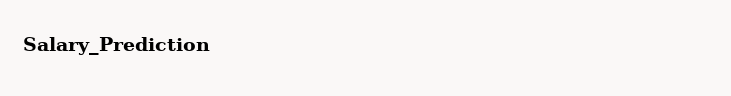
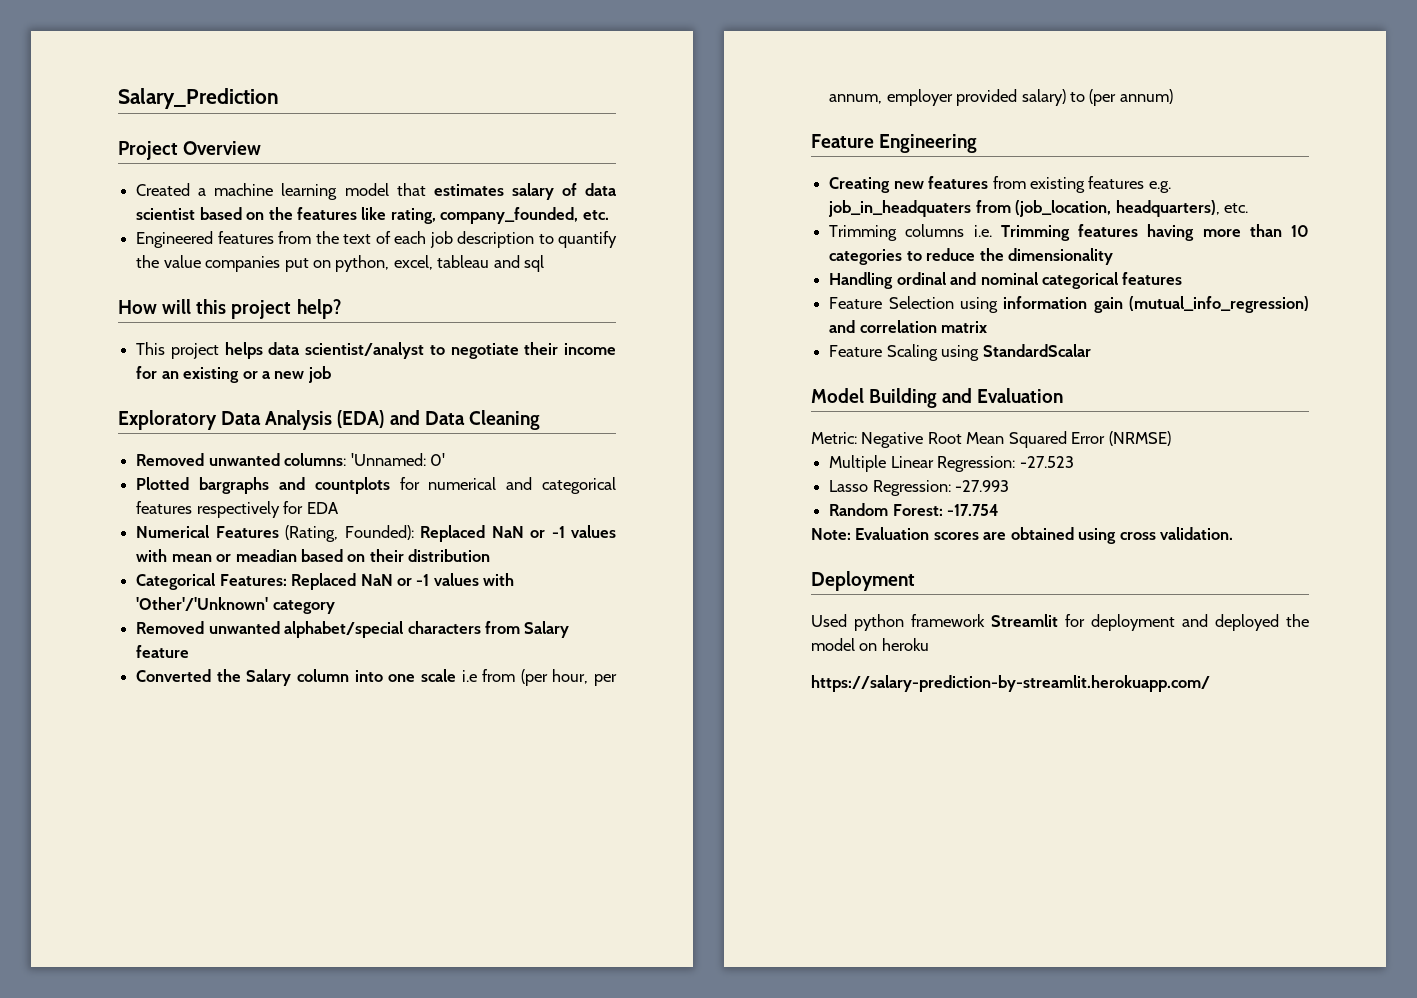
+ Project Overview
+ Created a machine learning model that estimates salary of data scientist based on the features like rating, company_founded, etc.
+ Engineered features from the text of each job description to quantify the value companies put on python, excel, tableau and sql
+ How will this project help?
+ This project helps data scientist/analyst to negotiate their income for an existing or a new job
+ Exploratory Data Analysis (EDA) and Data Cleaning
+ Removed unwanted columns: 'Unnamed: 0'
+ Plotted bargraphs and countplots for numerical and categorical features respectively for EDA
+ Numerical Features (Rating, Founded): Replaced NaN or -1 values with mean or meadian based on their distribution
+ Categorical Features: Replaced NaN or -1 values with 'Other'/'Unknown' category
+ Removed unwanted alphabet/special characters from Salary feature
+ Converted the Salary column into one scale i.e from (per hour, per annum, employer provided salary) to (per annum)
+ Feature Engineering
+ Creating new features from existing features e.g. job_in_headquaters from (job_location, headquarters), etc.
+ Trimming columns i.e. Trimming features having more than 10 categories to reduce the dimensionality
+ Handling ordinal and nominal categorical features
+ Feature Selection using information gain (mutual_info_regression) and correlation matrix
+ Feature Scaling using StandardScalar
+ Model Building and Evaluation
+ Metric: Negative Root Mean Squared Error (NRMSE)
+ Multiple Linear Regression: -27.523
+ Lasso Regression: -27.993
+ Random Forest: -17.754
+ Note: Evaluation scores are obtained using cross validation.
+ Deployment
+ Used python framework Streamlit for deployment and deployed the model on heroku
+ https://salary-prediction-by-streamlit.herokuapp.com/

